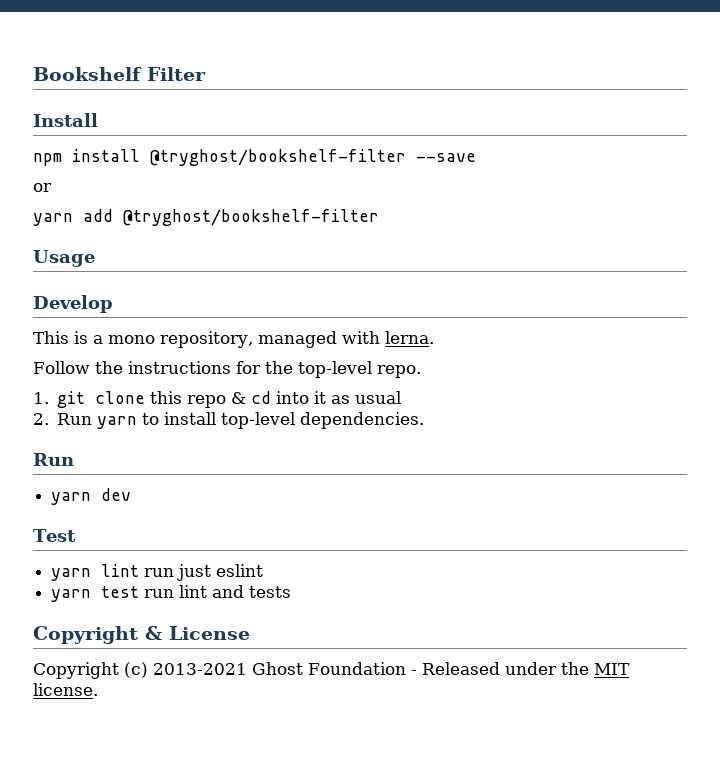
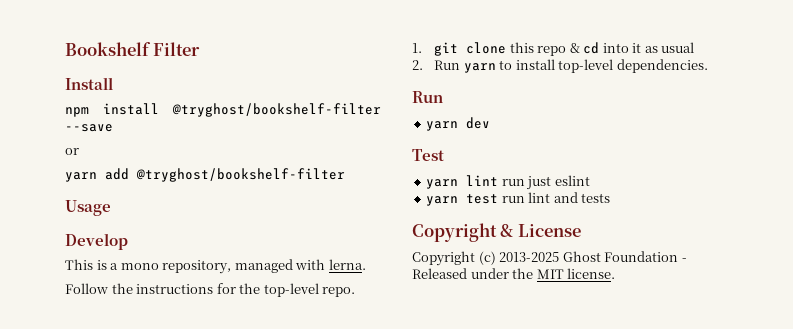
- Copyright (c) 2013-2021 Ghost Foundation - Released under the MIT license.
+ Copyright (c) 2013-2025 Ghost Foundation - Released under the MIT license.

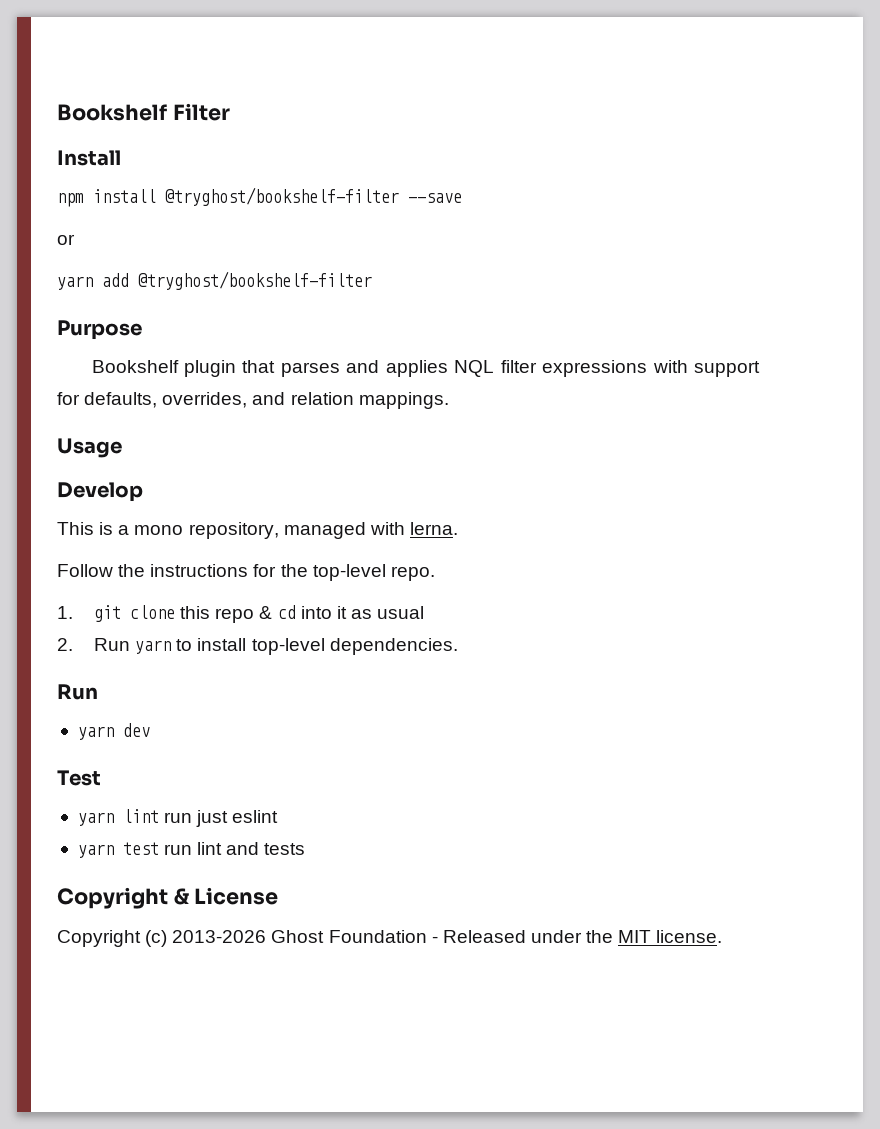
+ Purpose
+ Bookshelf plugin that parses and applies NQL filter expressions with support for defaults, overrides, and relation mappings.
- Copyright (c) 2013-2025 Ghost Foundation - Released under the MIT license.
+ Copyright (c) 2013-2026 Ghost Foundation - Released under the MIT license.

